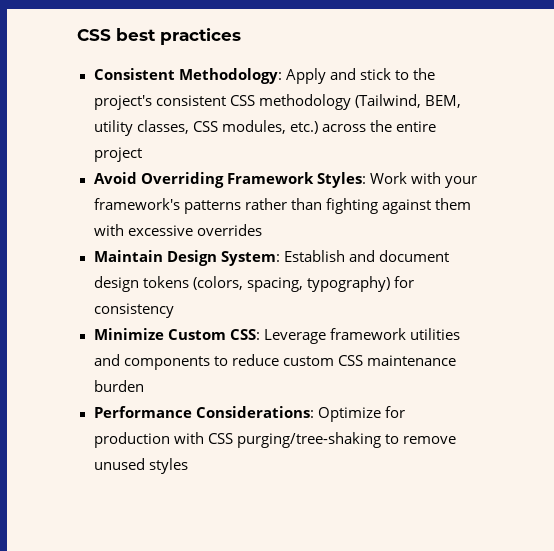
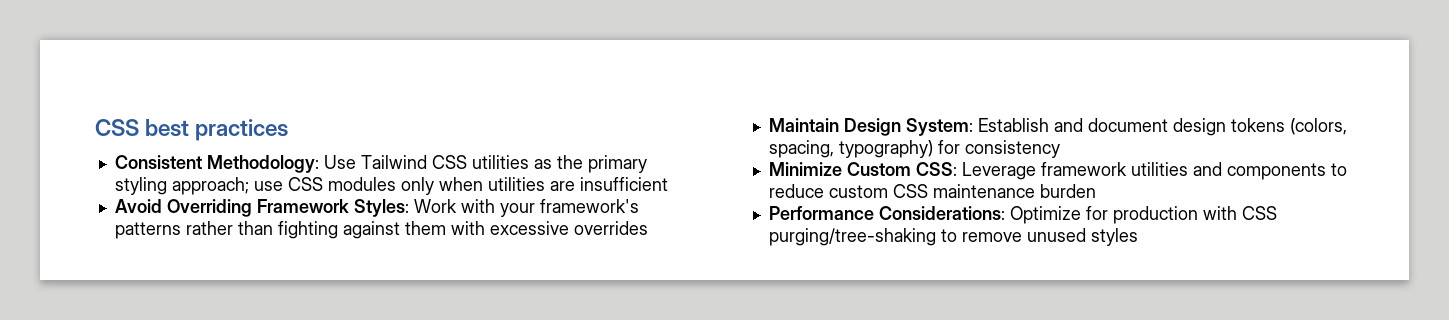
- Consistent Methodology: Apply and stick to the project's consistent CSS methodology (Tailwind, BEM, utility classes, CSS modules, etc.) across the entire project
+ Consistent Methodology: Use Tailwind CSS utilities as the primary styling approach; use CSS modules only when utilities are insufficient

